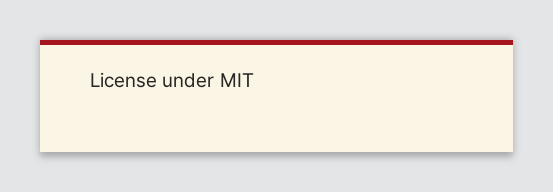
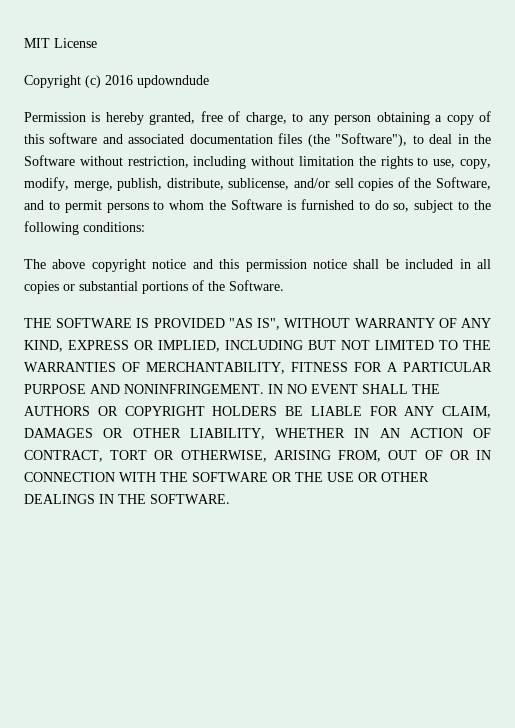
- License under MIT
+ MIT License
+ Copyright (c) 2016 updowndude
+ Permission is hereby granted, free of charge, to any person obtaining a copy of this software and associated documentation files (the "Software"), to deal in the Software without restriction, including without limitation the rights to use, copy, modify, merge, publish, distribute, sublicense, and/or sell copies of the Software, and to permit persons to whom the Software is furnished to do so, subject to the following conditions:
+ The above copyright notice and this permission notice shall be included in all copies or substantial portions of the Software.
+ THE SOFTWARE IS PROVIDED "AS IS", WITHOUT WARRANTY OF ANY KIND, EXPRESS OR IMPLIED, INCLUDING BUT NOT LIMITED TO THE WARRANTIES OF MERCHANTABILITY, FITNESS FOR A PARTICULAR PURPOSE AND NONINFRINGEMENT. IN NO EVENT SHALL THE AUTHORS OR COPYRIGHT HOLDERS BE LIABLE FOR ANY CLAIM, DAMAGES OR OTHER LIABILITY, WHETHER IN AN ACTION OF CONTRACT, TORT OR OTHERWISE, ARISING FROM, OUT OF OR IN CONNECTION WITH THE SOFTWARE OR THE USE OR OTHER DEALINGS IN THE SOFTWARE.

